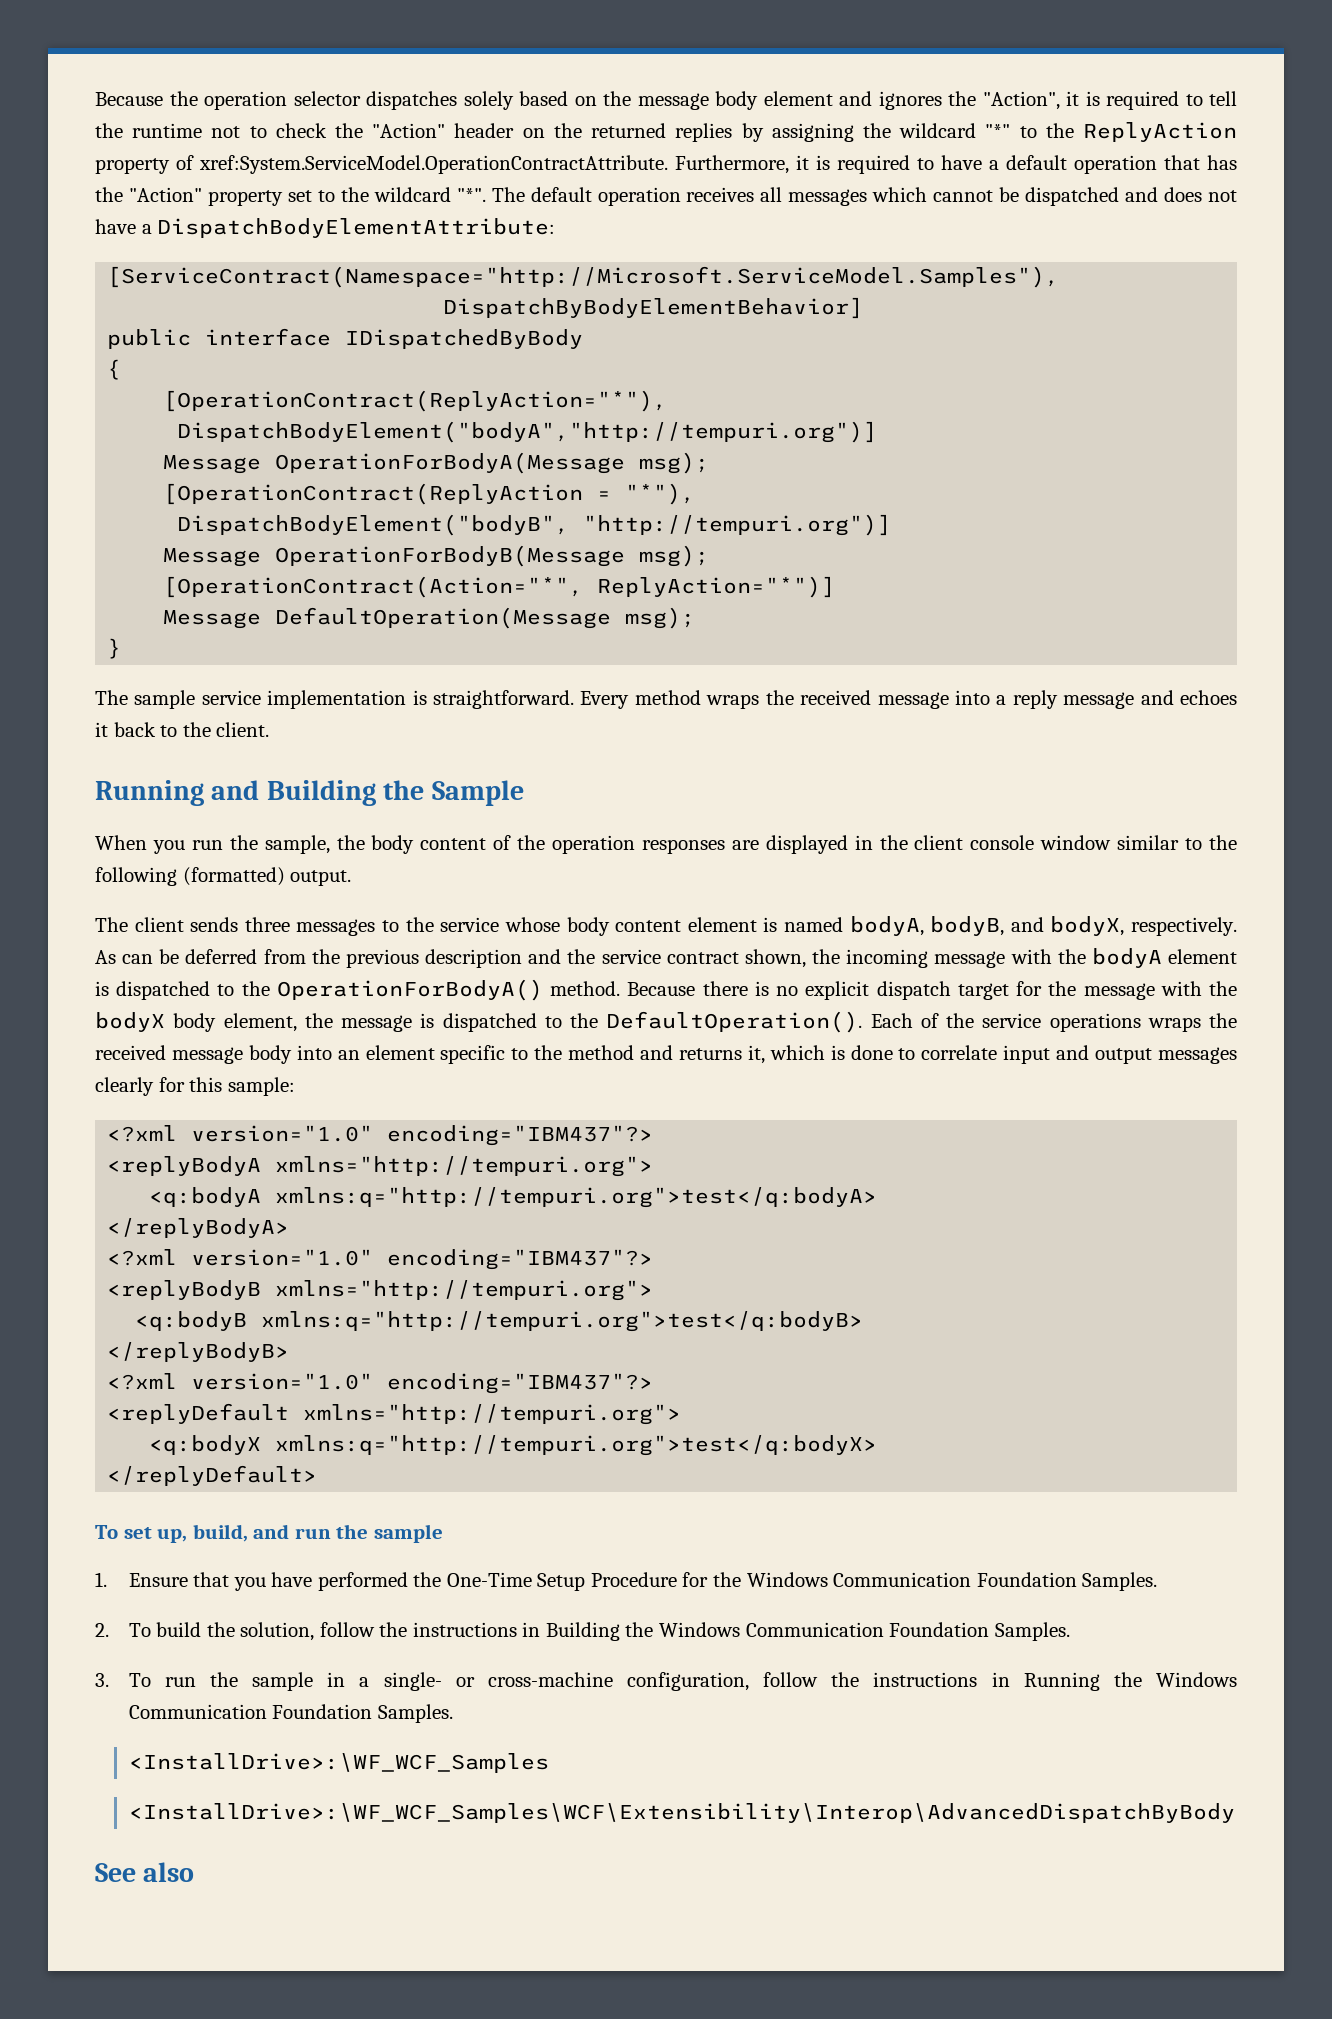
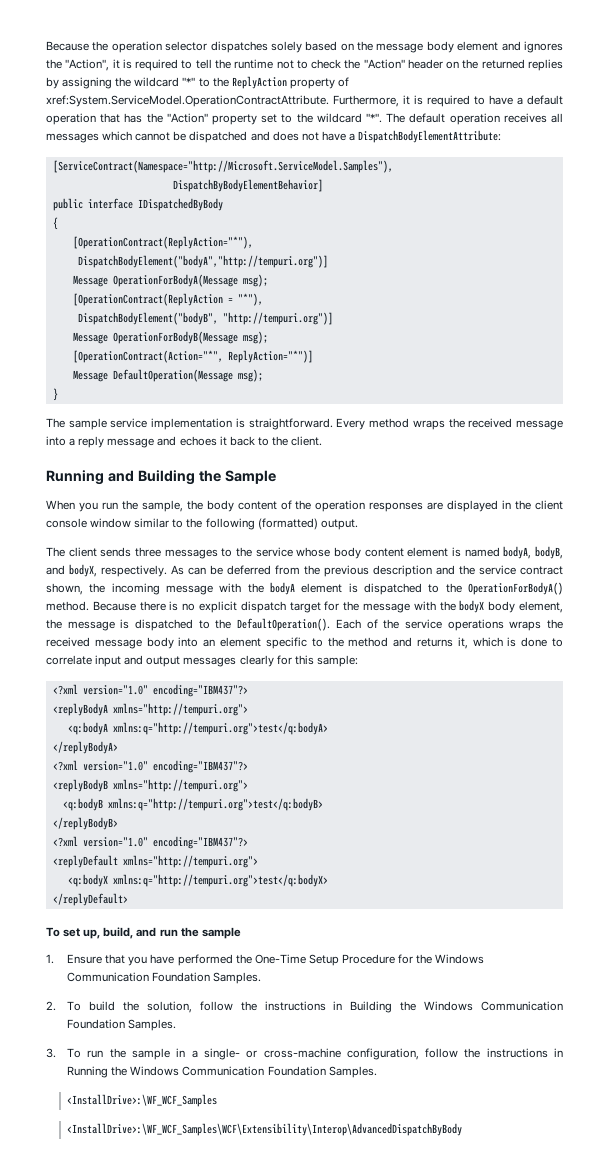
- See also

